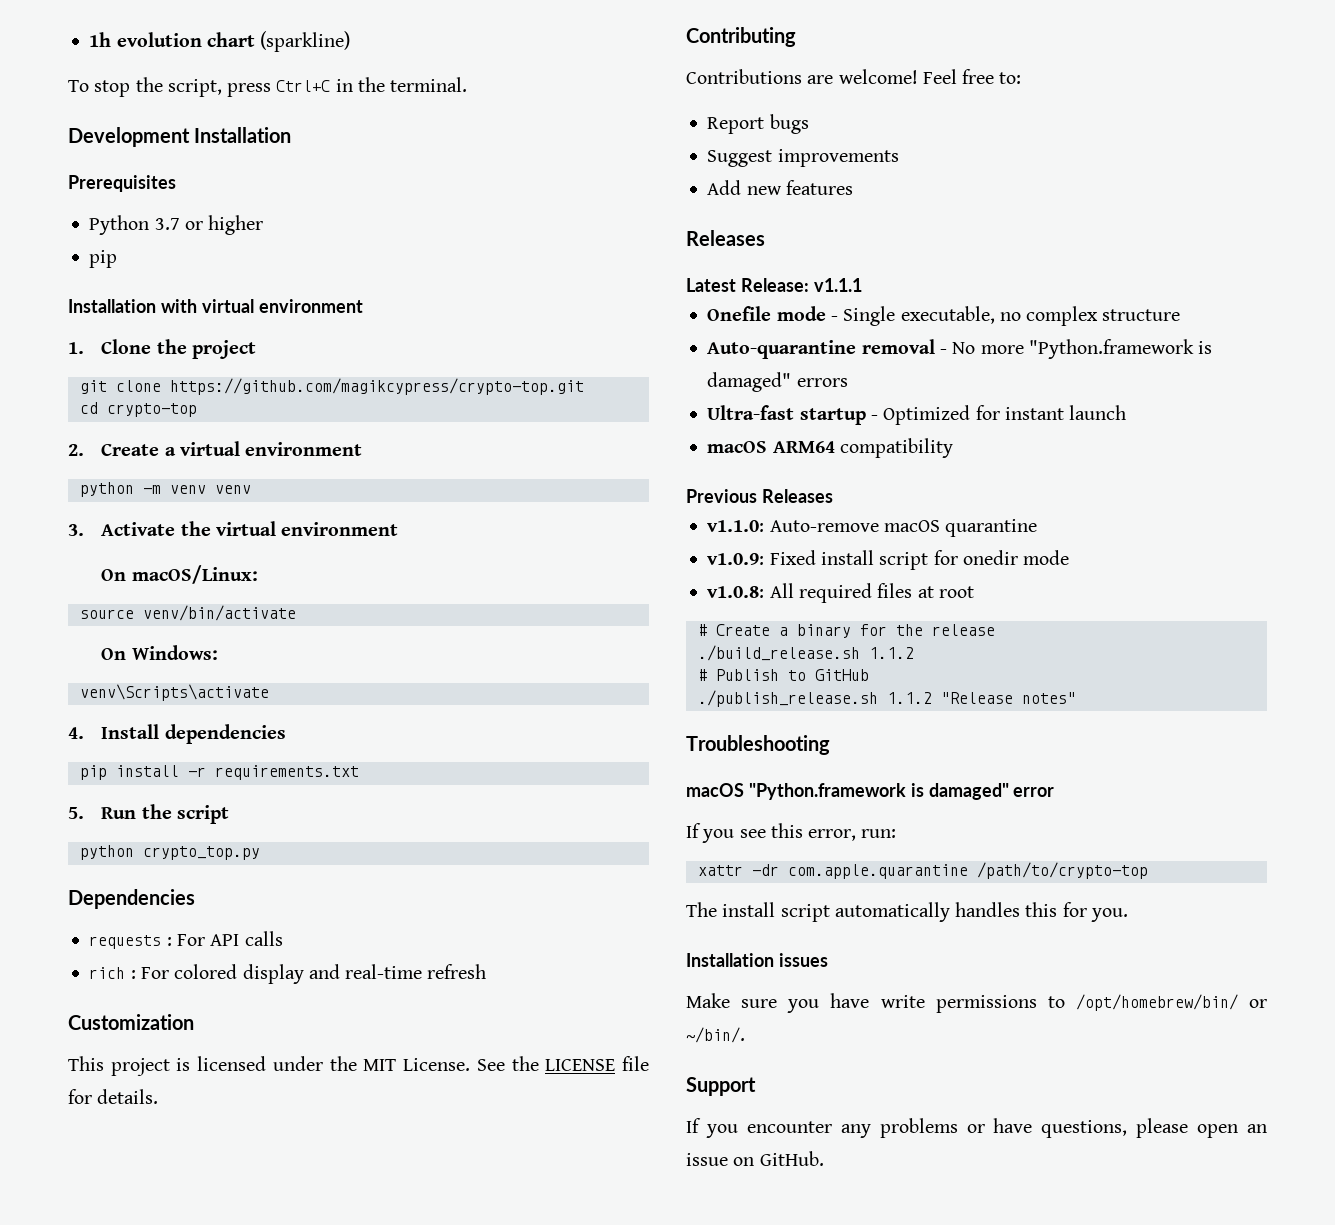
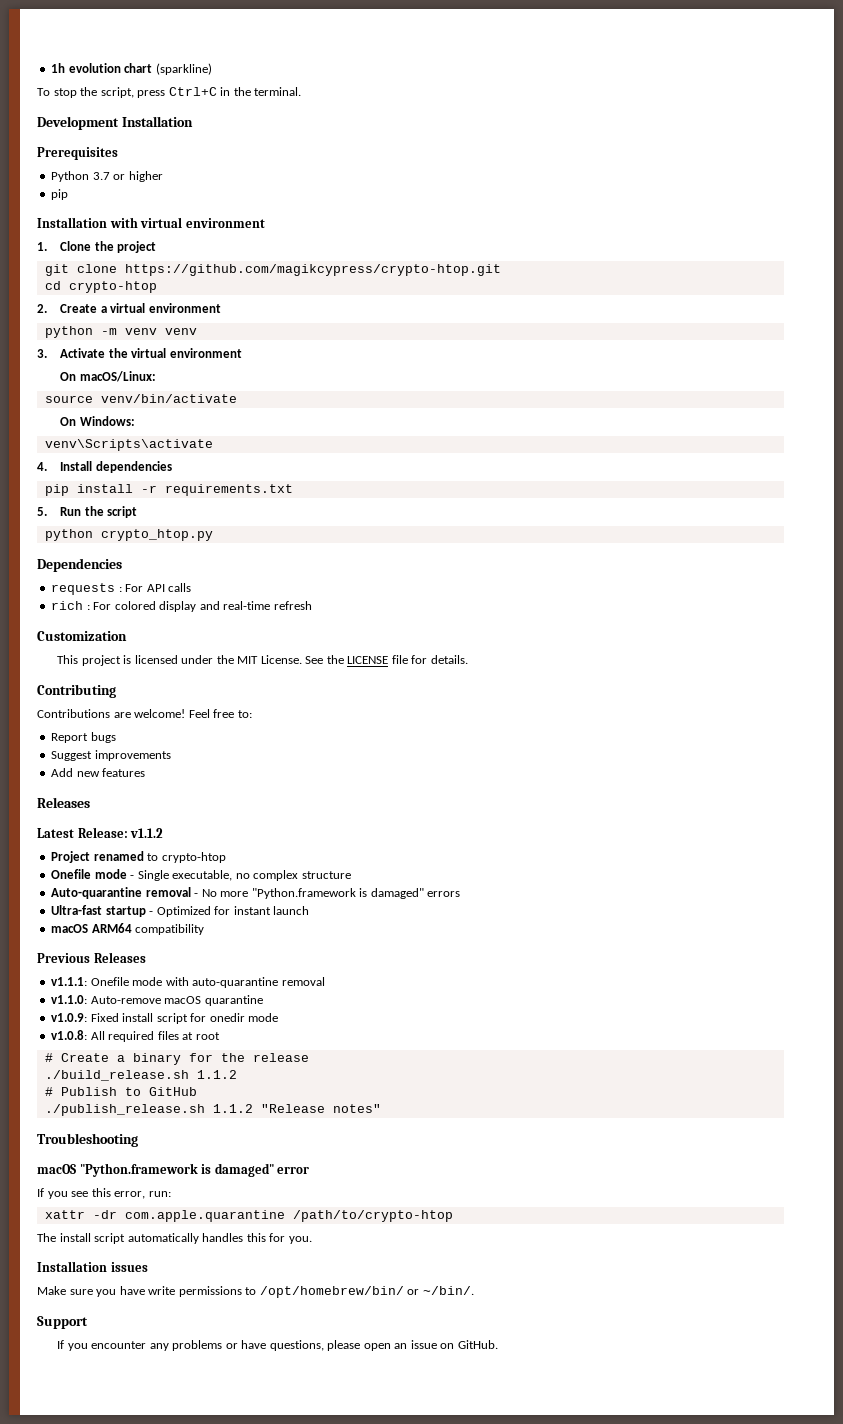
- git clone https://github.com/magikcypress/crypto-top.git
+ git clone https://github.com/magikcypress/crypto-htop.git
- cd crypto-top
+ cd crypto-htop
- python crypto_top.py
+ python crypto_htop.py
- Latest Release: v1.1.1
+ Latest Release: v1.1.2
+ Project renamed to crypto-htop
+ v1.1.1: Onefile mode with auto-quarantine removal
- xattr -dr com.apple.quarantine /path/to/crypto-top
+ xattr -dr com.apple.quarantine /path/to/crypto-htop

